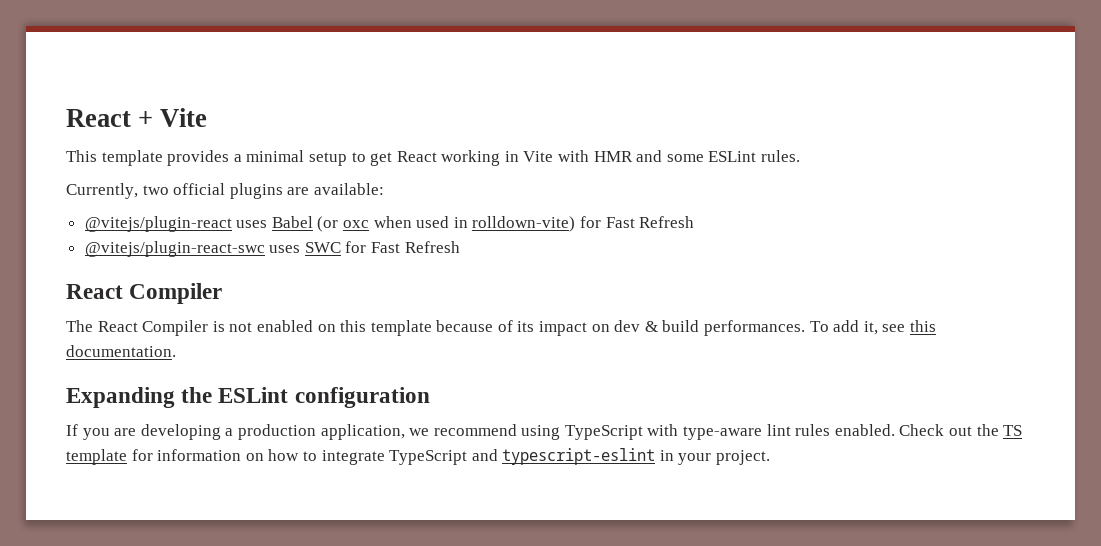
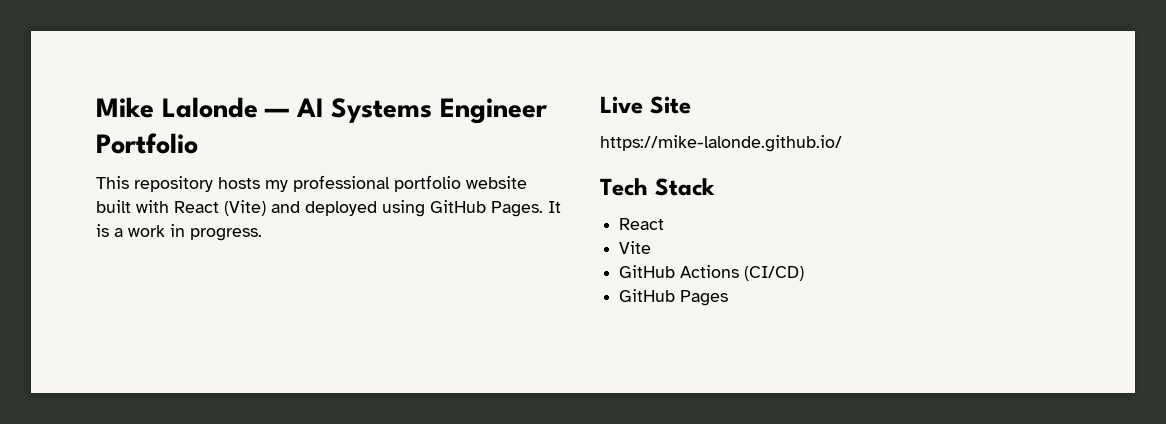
- React + Vite
- This template provides a minimal setup to get React working in Vite with HMR and some ESLint rules.
- Currently, two official plugins are available:
- @vitejs/plugin-react uses Babel (or oxc when used in rolldown-vite) for Fast Refresh
- @vitejs/plugin-react-swc uses SWC for Fast Refresh
- React Compiler
- The React Compiler is not enabled on this template because of its impact on dev & build performances. To add it, see this documentation.
- Expanding the ESLint configuration
- If you are developing a production application, we recommend using TypeScript with type-aware lint rules enabled. Check out the TS template for information on how to integrate TypeScript and typescript-eslint in your project.
+ Mike Lalonde — AI Systems Engineer Portfolio
+ This repository hosts my professional portfolio website built with React (Vite) and deployed using GitHub Pages. It is a work in progress.
+ Live Site
+ https://mike-lalonde.github.io/
+ Tech Stack
+ React
+ Vite
+ GitHub Actions (CI/CD)
+ GitHub Pages

